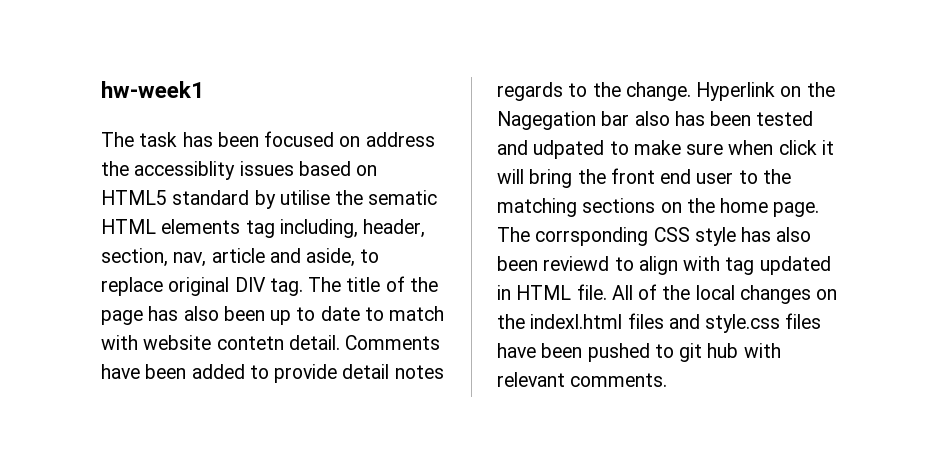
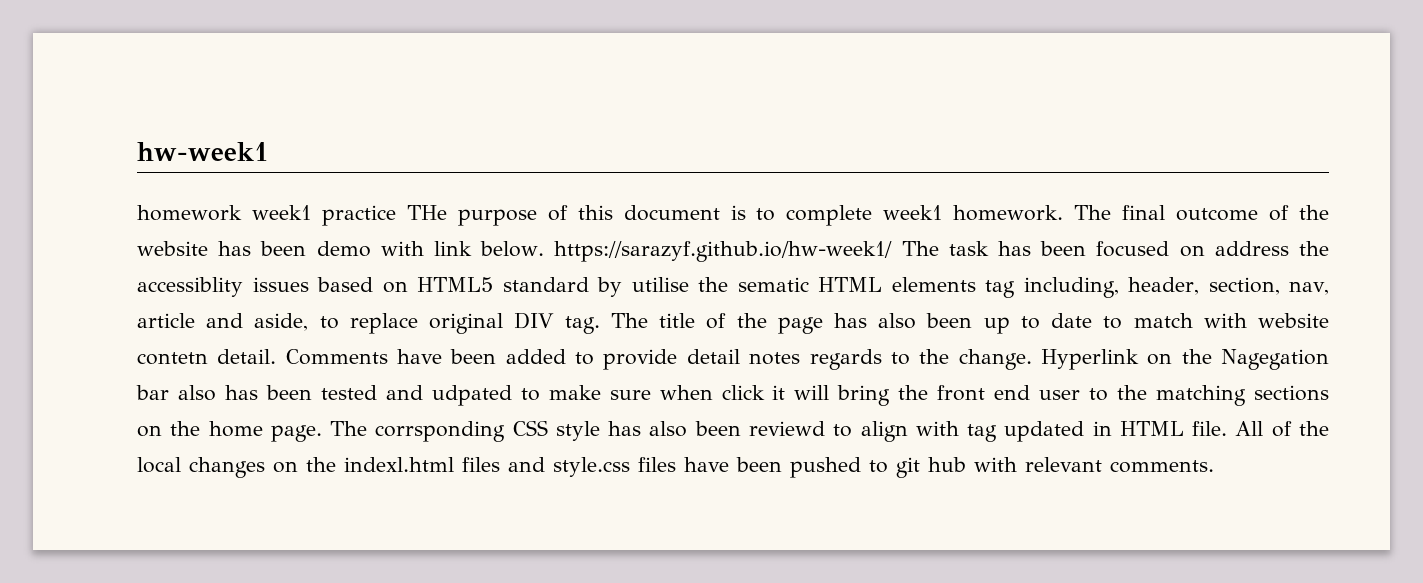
- The task has been focused on address the accessiblity issues based on HTML5 standard by utilise the sematic HTML elements tag including, header, section, nav, article and aside, to replace original DIV tag.
+ homework week1 practice THe purpose of this document is to complete week1 homework. The final outcome of the website has been demo with link below. https://sarazyf.github.io/hw-week1/ The task has been focused on address the accessiblity issues based on HTML5 standard by utilise the sematic HTML elements tag including, header, section, nav, article and aside, to replace original DIV tag.

